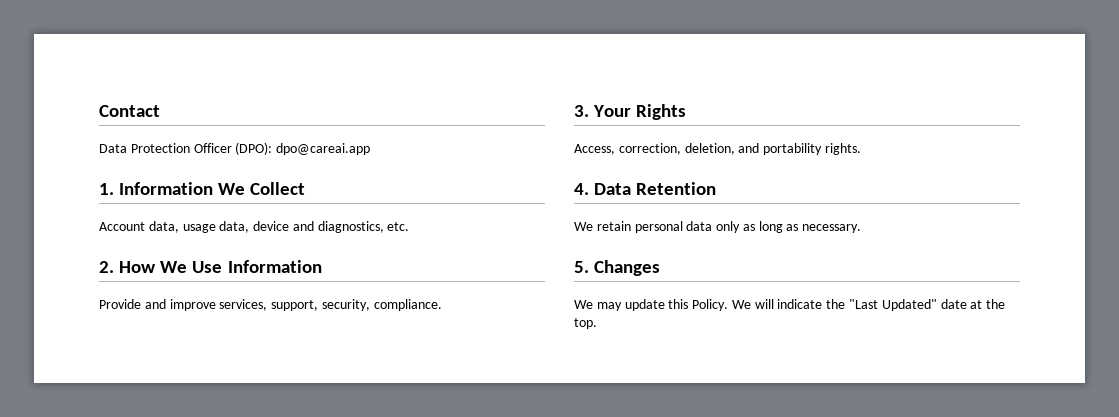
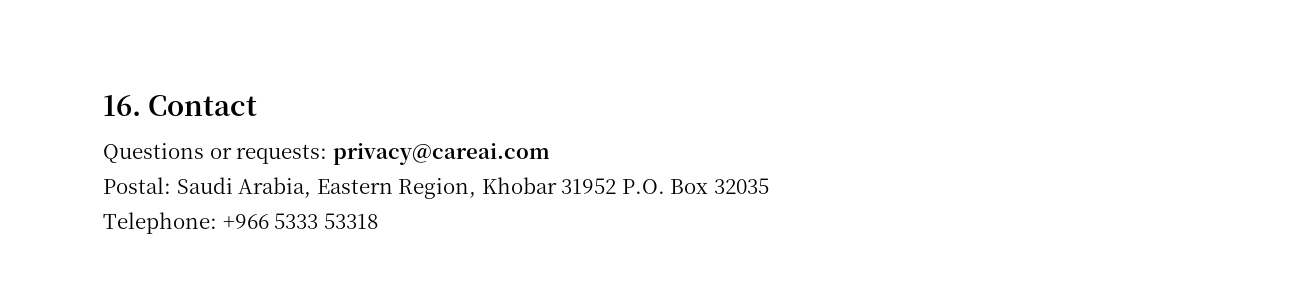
- Contact
+ 16. Contact
- Data Protection Officer (DPO): dpo@careai.app
- 1. Information We Collect
- Account data, usage data, device and diagnostics, etc.
- 2. How We Use Information
- Provide and improve services, support, security, compliance.
- 3. Your Rights
- Access, correction, deletion, and portability rights.
- 4. Data Retention
- We retain personal data only as long as necessary.
- 5. Changes
- We may update this Policy. We will indicate the "Last Updated" date at the top.
+ Questions or requests: privacy@careai.com
+ Postal: Saudi Arabia, Eastern Region, Khobar 31952 P.O. Box 32035
+ Telephone: +966 5333 53318

